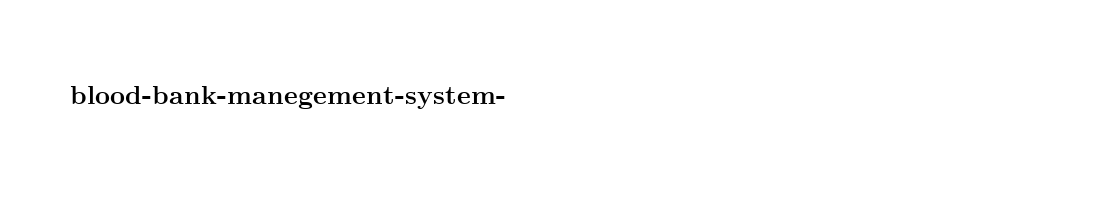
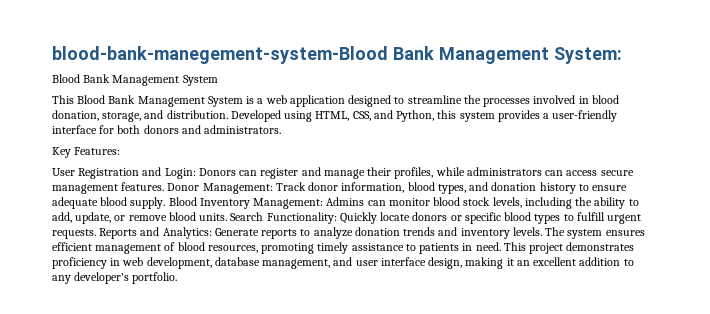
- blood-bank-manegement-system-
+ blood-bank-manegement-system-Blood Bank Management System:
+ Blood Bank Management System
+ This Blood Bank Management System is a web application designed to streamline the processes involved in blood donation, storage, and distribution. Developed using HTML, CSS, and Python, this system provides a user-friendly interface for both donors and administrators.
+ Key Features:
+ User Registration and Login: Donors can register and manage their profiles, while administrators can access secure management features. Donor Management: Track donor information, blood types, and donation history to ensure adequate blood supply. Blood Inventory Management: Admins can monitor blood stock levels, including the ability to add, update, or remove blood units. Search Functionality: Quickly locate donors or specific blood types to fulfill urgent requests. Reports and Analytics: Generate reports to analyze donation trends and inventory levels. The system ensures efficient management of blood resources, promoting timely assistance to patients in need. This project demonstrates proficiency in web development, database management, and user interface design, making it an excellent addition to any developer's portfolio.

